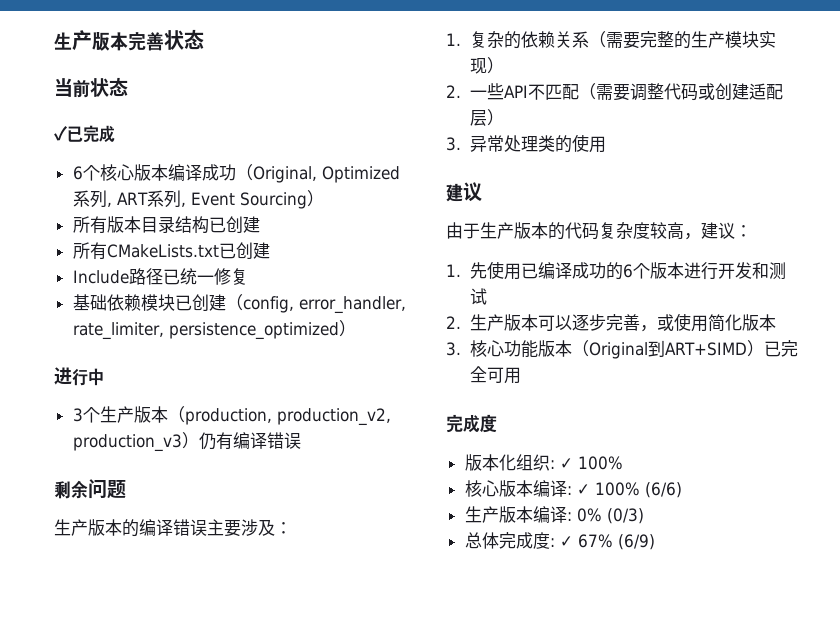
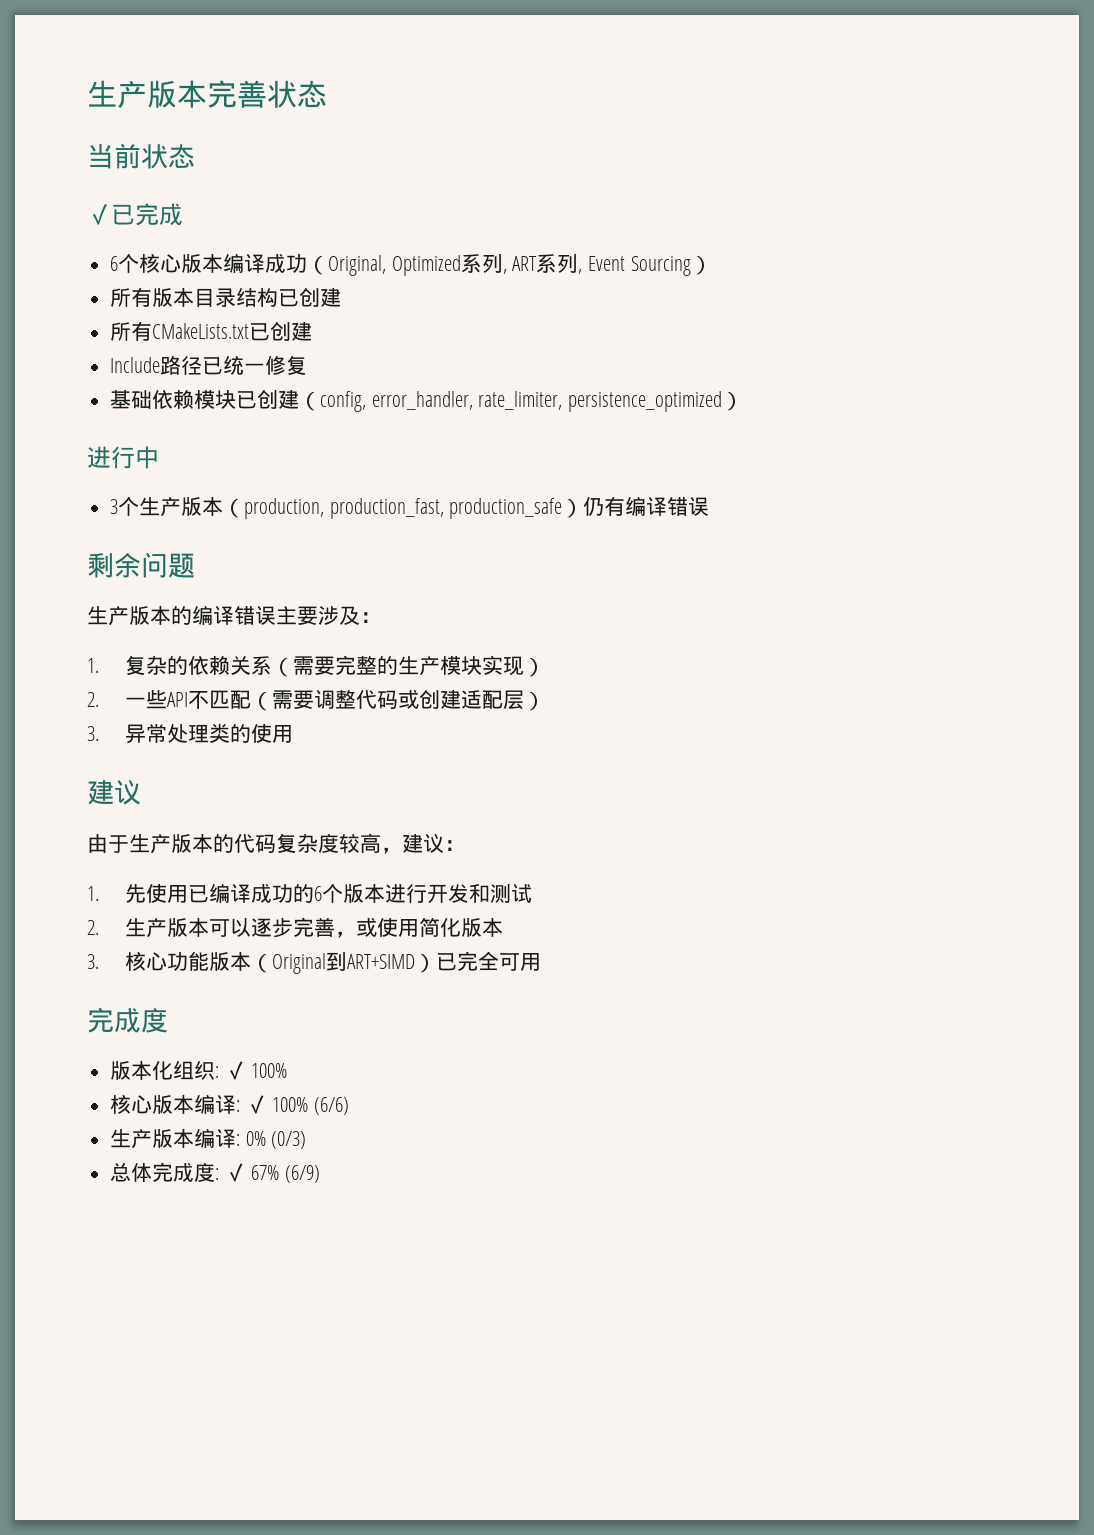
- 3个生产版本（production, production_v2, production_v3）仍有编译错误
+ 3个生产版本（production, production_fast, production_safe）仍有编译错误

